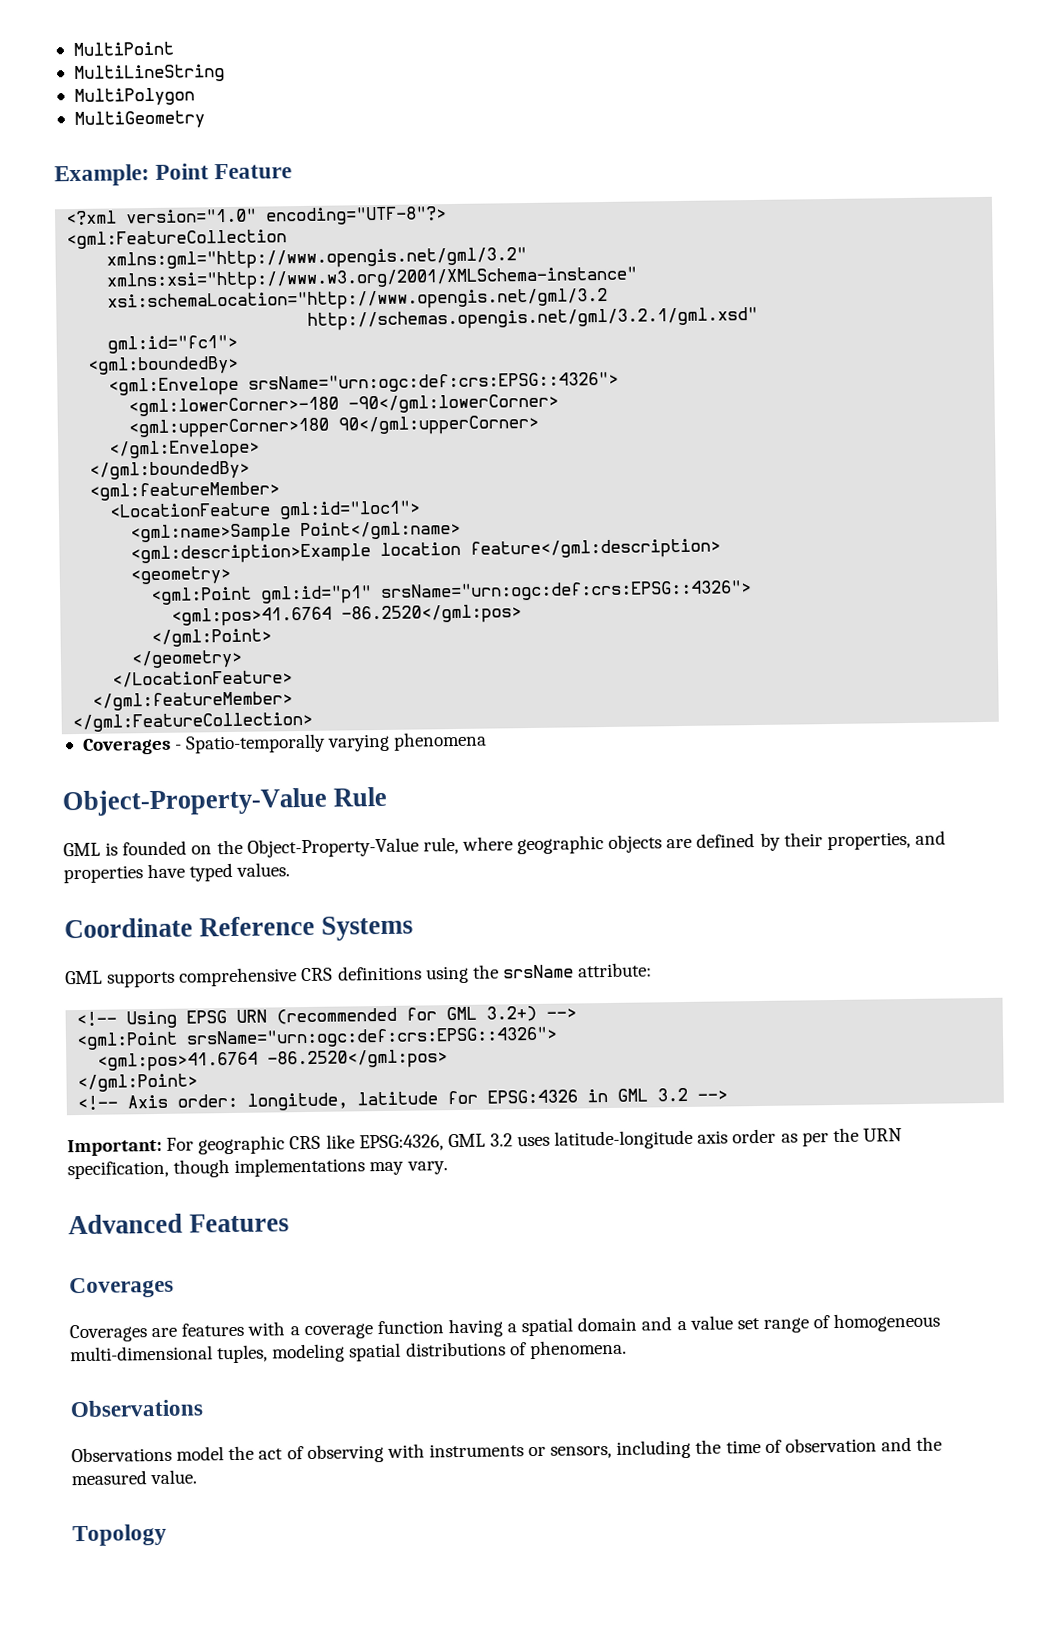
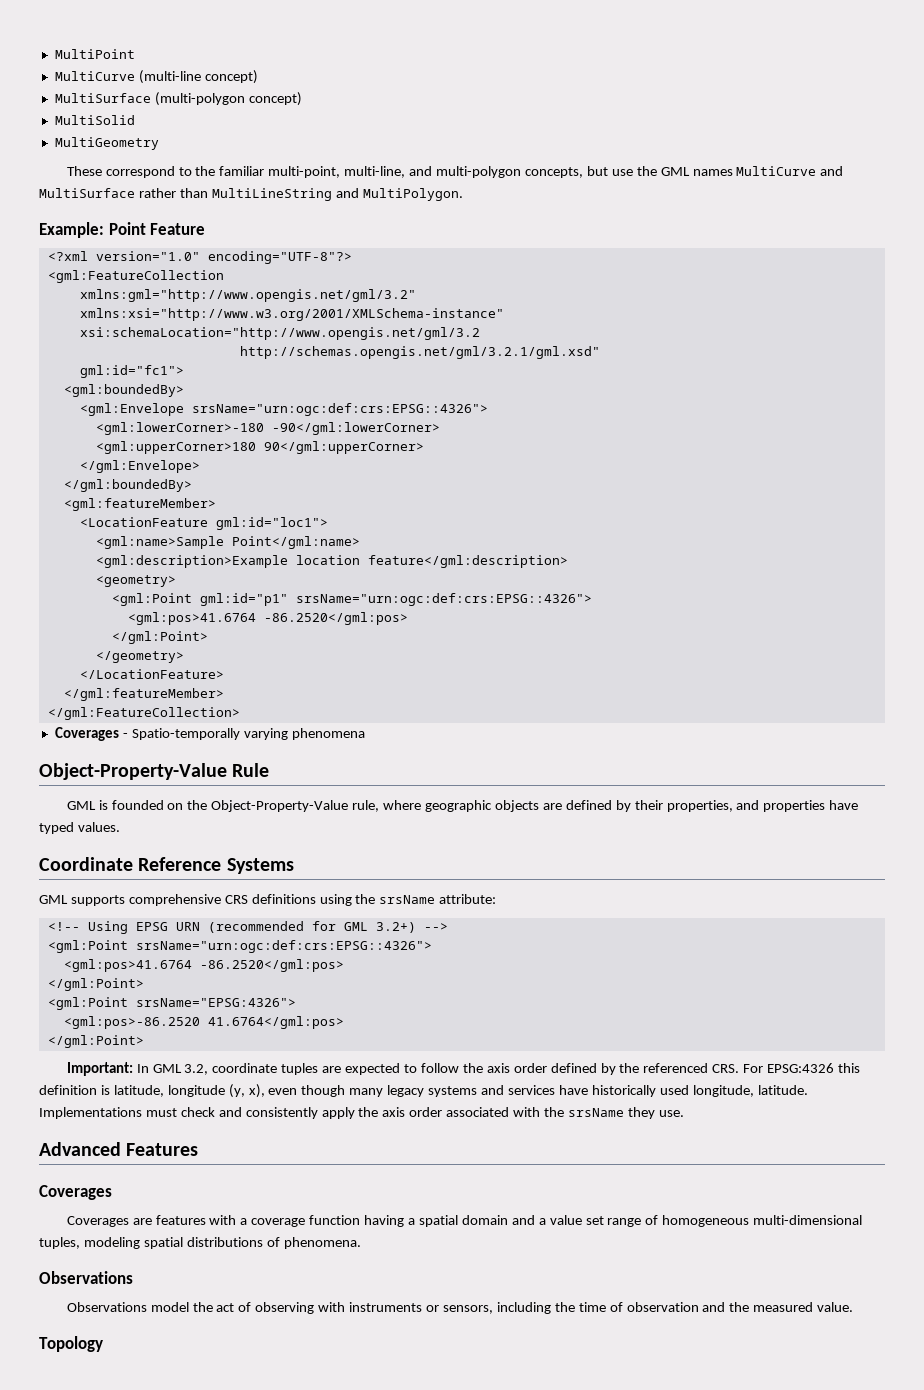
- MultiLineString
- MultiPolygon
+ MultiCurve (multi-line concept)
+ MultiSurface (multi-polygon concept)
+ MultiSolid
  MultiGeometry
+ These correspond to the familiar multi-point, multi-line, and multi-polygon concepts, but use the GML names MultiCurve and MultiSurface rather than MultiLineString and MultiPolygon.
- <!-- Axis order: longitude, latitude for EPSG:4326 in GML 3.2 -->
- Important: For geographic CRS like EPSG:4326, GML 3.2 uses latitude-longitude axis order as per the URN specification, though implementations may vary.
+ <gml:Point srsName="EPSG:4326">
+ <gml:pos>-86.2520 41.6764</gml:pos>
+ </gml:Point>
+ Important: In GML 3.2, coordinate tuples are expected to follow the axis order defined by the referenced CRS. For EPSG:4326 this definition is latitude, longitude (y, x), even though many legacy systems and services have historically used longitude, latitude. Implementations must check and consistently apply the axis order associated with the srsName they use.

